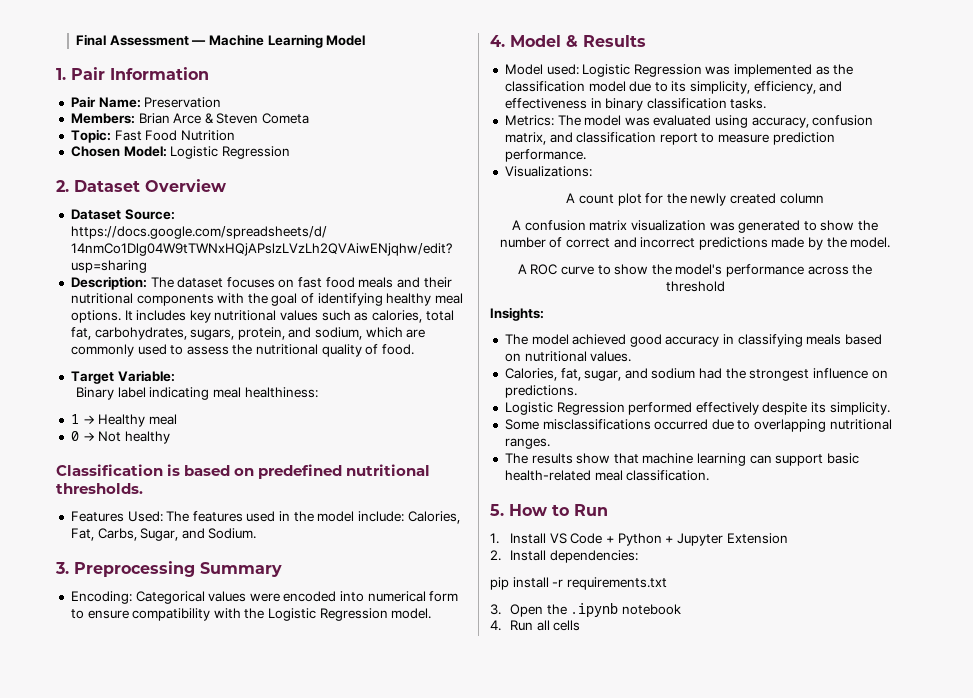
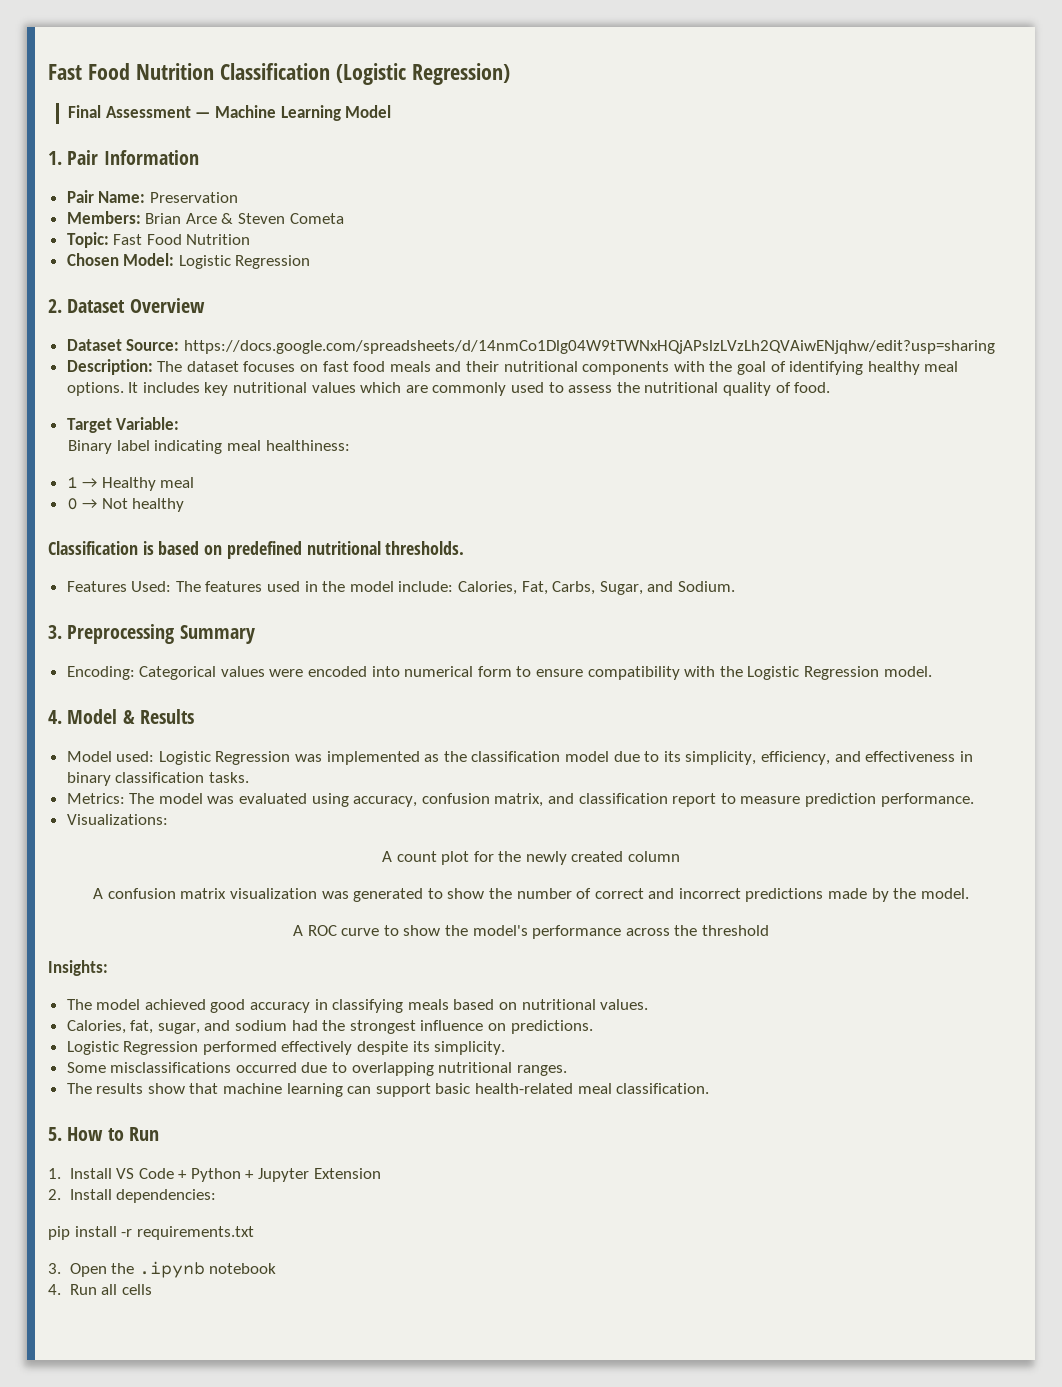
+ Fast Food Nutrition Classification (Logistic Regression)
- It includes key nutritional values such as calories, total fat, carbohydrates, sugars, protein, and sodium, which are commonly used to assess the nutritional quality of food.
+ It includes key nutritional values which are commonly used to assess the nutritional quality of food.

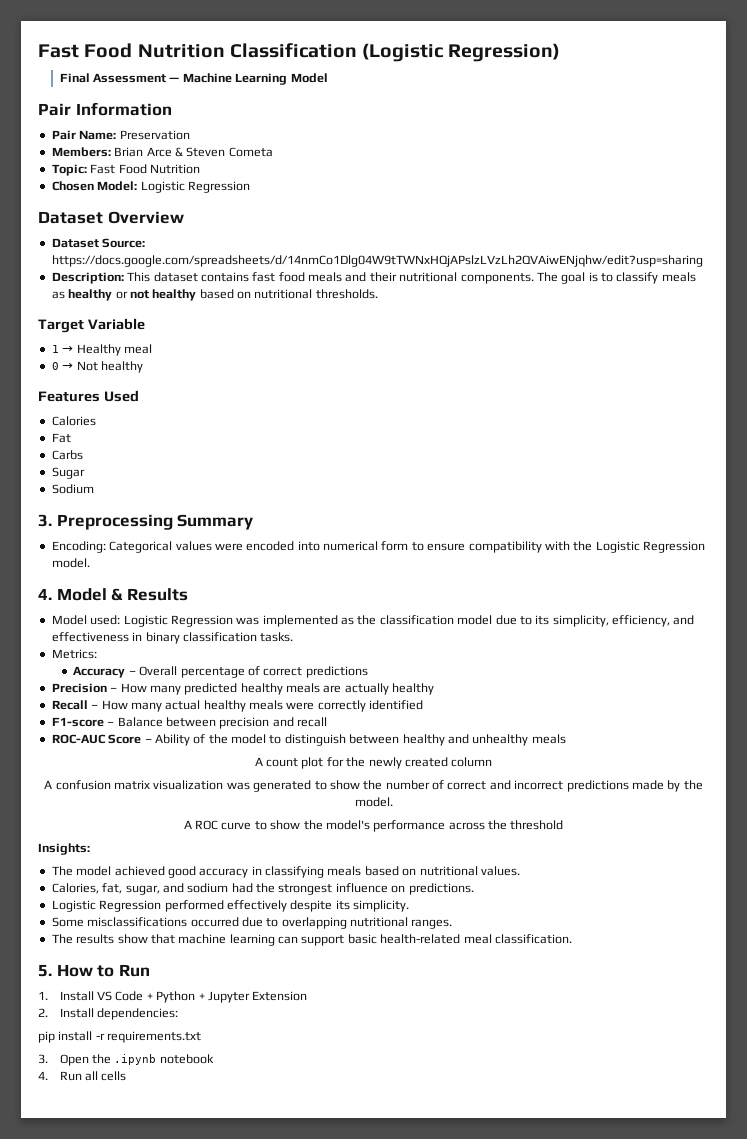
- 1. Pair Information
+ Pair Information
- 2. Dataset Overview
+ Dataset Overview
- Description: The dataset focuses on fast food meals and their nutritional components with the goal of identifying healthy meal options. It includes key nutritional values which are commonly used to assess the nutritional quality of food.
- Target Variable:
- Binary label indicating meal healthiness:
+ Description: This dataset contains fast food meals and their nutritional components. The goal is to classify meals as healthy or not healthy based on nutritional thresholds.
+ Target Variable
- Classification is based on predefined nutritional thresholds.
- Features Used: The features used in the model include: Calories, Fat, Carbs, Sugar, and Sodium.
+ Features Used
+ Calories
+ Fat
+ Carbs
+ Sugar
+ Sodium
- Metrics: The model was evaluated using accuracy, confusion matrix, and classification report to measure prediction performance.
- Visualizations:
+ Metrics:
+ Accuracy – Overall percentage of correct predictions
+ Precision – How many predicted healthy meals are actually healthy
+ Recall – How many actual healthy meals were correctly identified
+ F1-score – Balance between precision and recall
+ ROC-AUC Score – Ability of the model to distinguish between healthy and unhealthy meals

